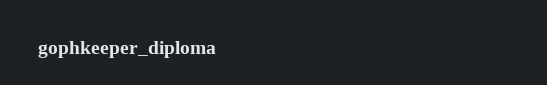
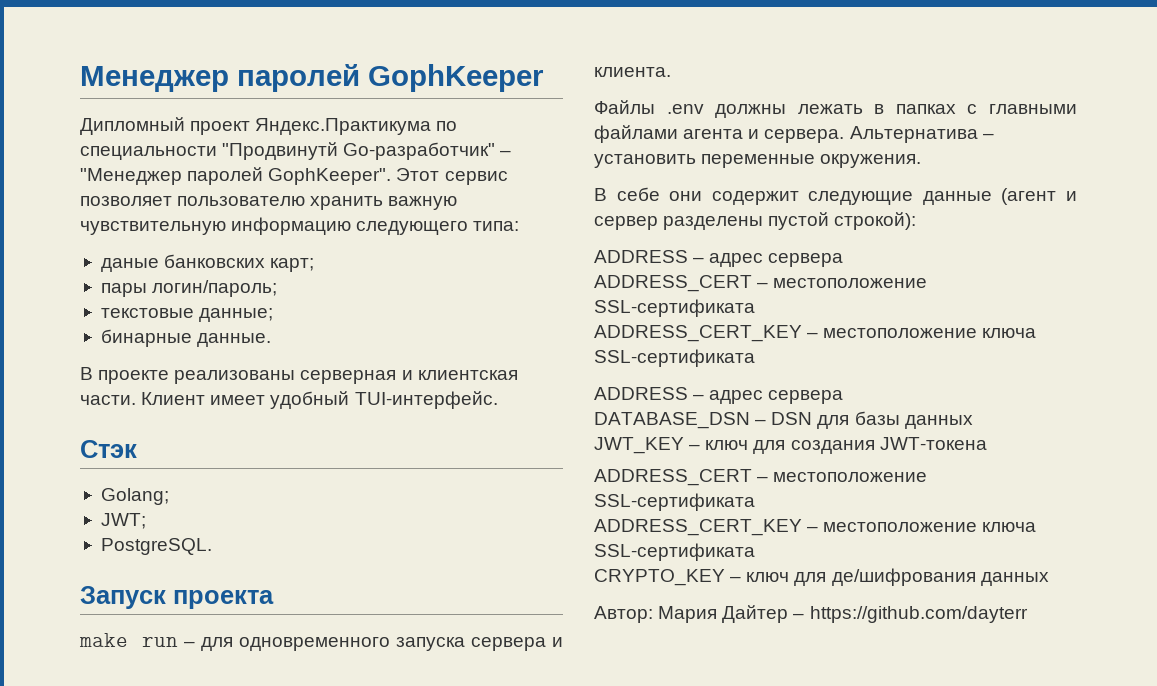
- gophkeeper_diploma
+ Менеджер паролей GophKeeper
+ Дипломный проект Яндекс.Практикума по специальности "Продвинутй Go-разработчик" – "Менеджер паролей GophKeeper". Этот сервис позволяет пользователю хранить важную чувствительную информацию следующего типа:
+ даные банковских карт;
+ пары логин/пароль;
+ текстовые данные;
+ бинарные данные.
+ В проекте реализованы серверная и клиентская части. Клиент имеет удобный TUI-интерфейс.
+ Стэк
+ Golang;
+ JWT;
+ PostgreSQL.
+ Запуск проекта
+ make run – для одновременного запуска сервера и клиента.
+ Файлы .env должны лежать в папках с главными файлами агента и сервера. Альтернатива – установить переменные окружения.
+ В себе они содержит следующие данные (агент и сервер разделены пустой строкой):
+ ADDRESS – адрес сервера
+ ADDRESS_CERT – местоположение SSL-сертификата
+ ADDRESS_CERT_KEY – местоположение ключа SSL-сертификата
+ ADDRESS – адрес сервера
+ DATABASE_DSN – DSN для базы данных
+ JWT_KEY – ключ для создания JWT-токена
+ ADDRESS_CERT – местоположение SSL-сертификата
+ ADDRESS_CERT_KEY – местоположение ключа SSL-сертификата
+ CRYPTO_KEY – ключ для де/шифрования данных
+ Автор: Мария Дайтер – https://github.com/dayterr

